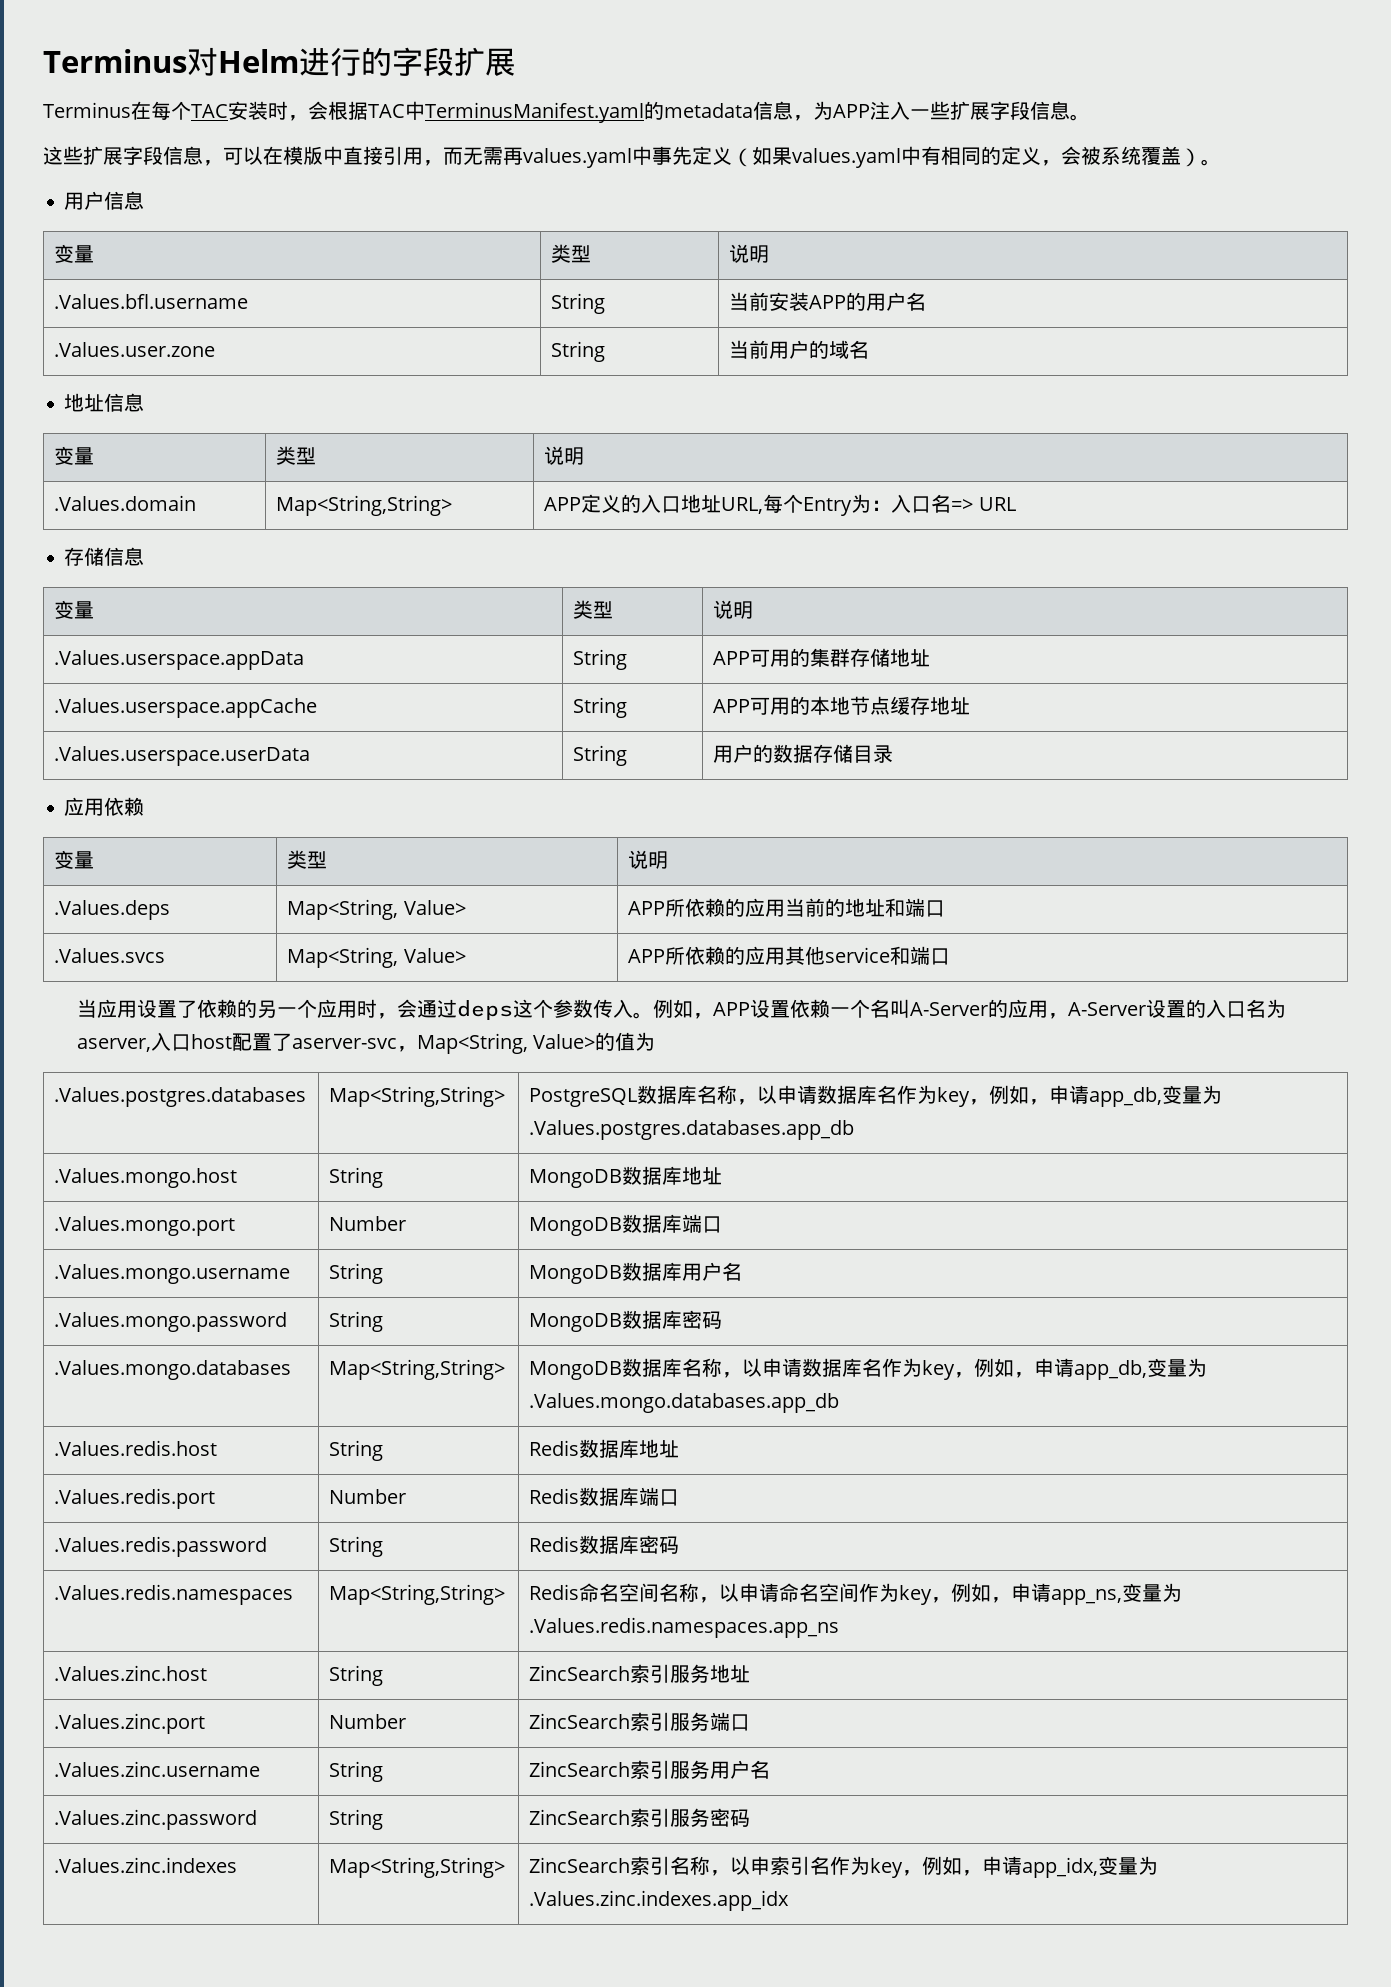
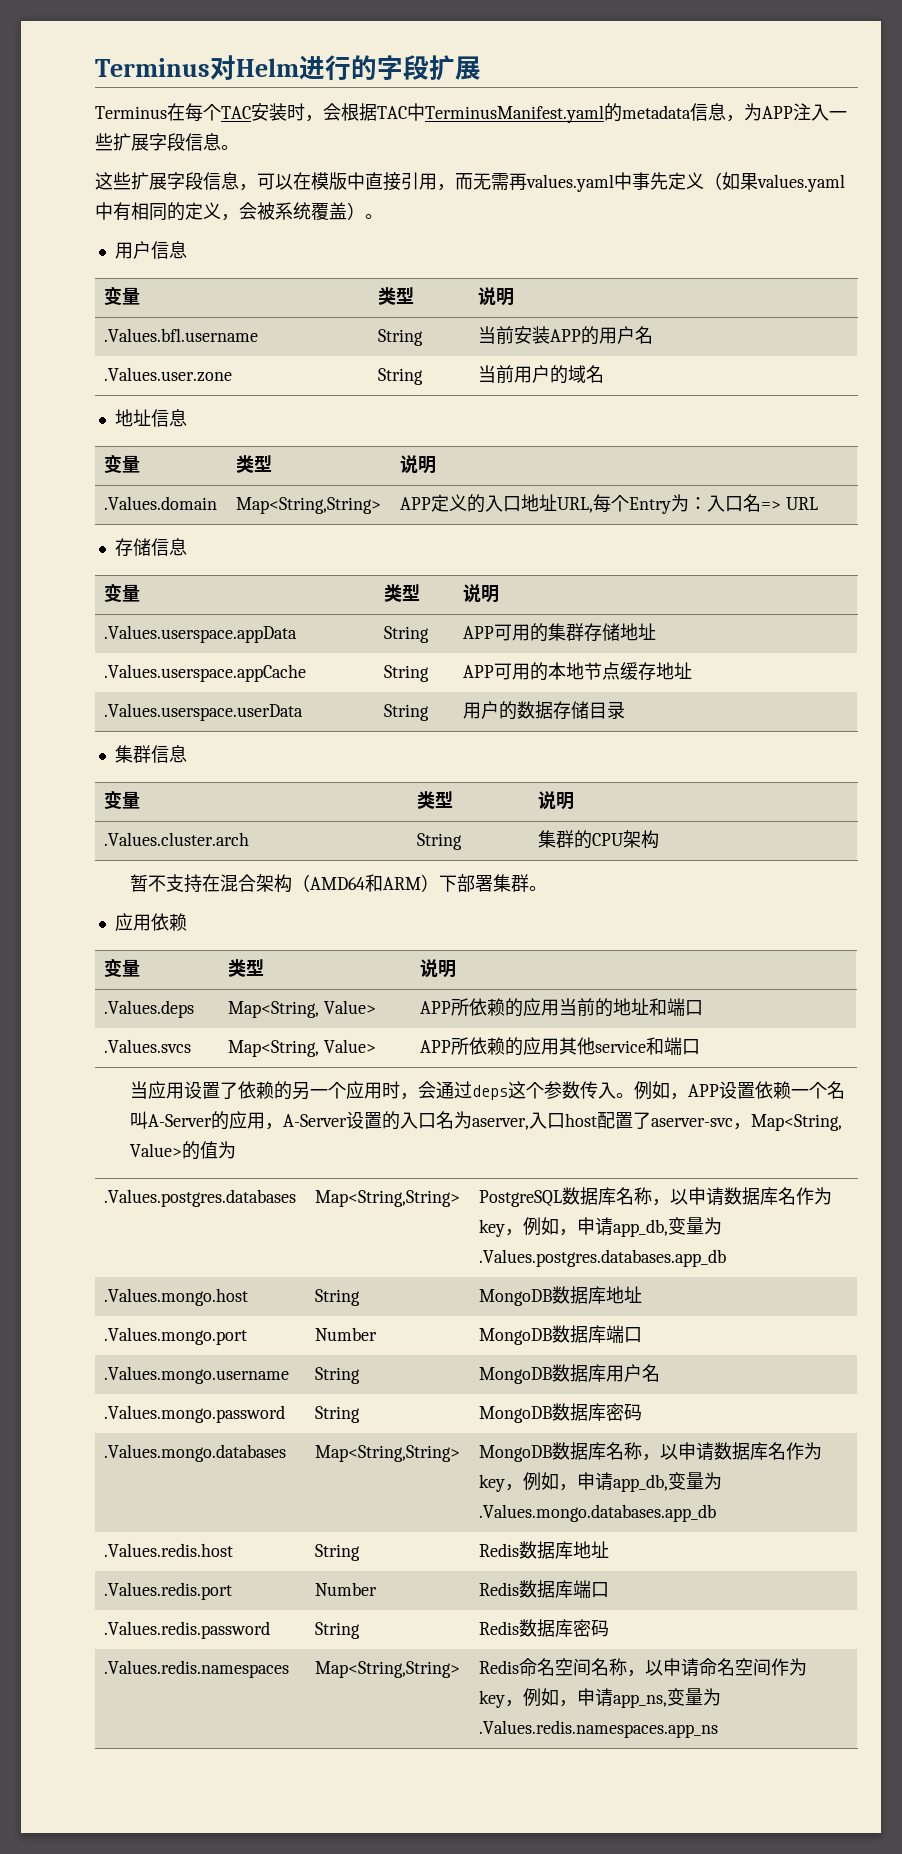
+ 集群信息
+ 变量 | 类型 | 说明
+ .Values.cluster.arch | String | 集群的CPU架构
+ 暂不支持在混合架构（AMD64和ARM）下部署集群。
- .Values.zinc.host | String | ZincSearch索引服务地址
- .Values.zinc.port | Number | ZincSearch索引服务端口
- .Values.zinc.username | String | ZincSearch索引服务用户名
- .Values.zinc.password | String | ZincSearch索引服务密码
- .Values.zinc.indexes | Map<String,String> | ZincSearch索引名称，以申索引名作为key，例如，申请app_idx,变量为.Values.zinc.indexes.app_idx

